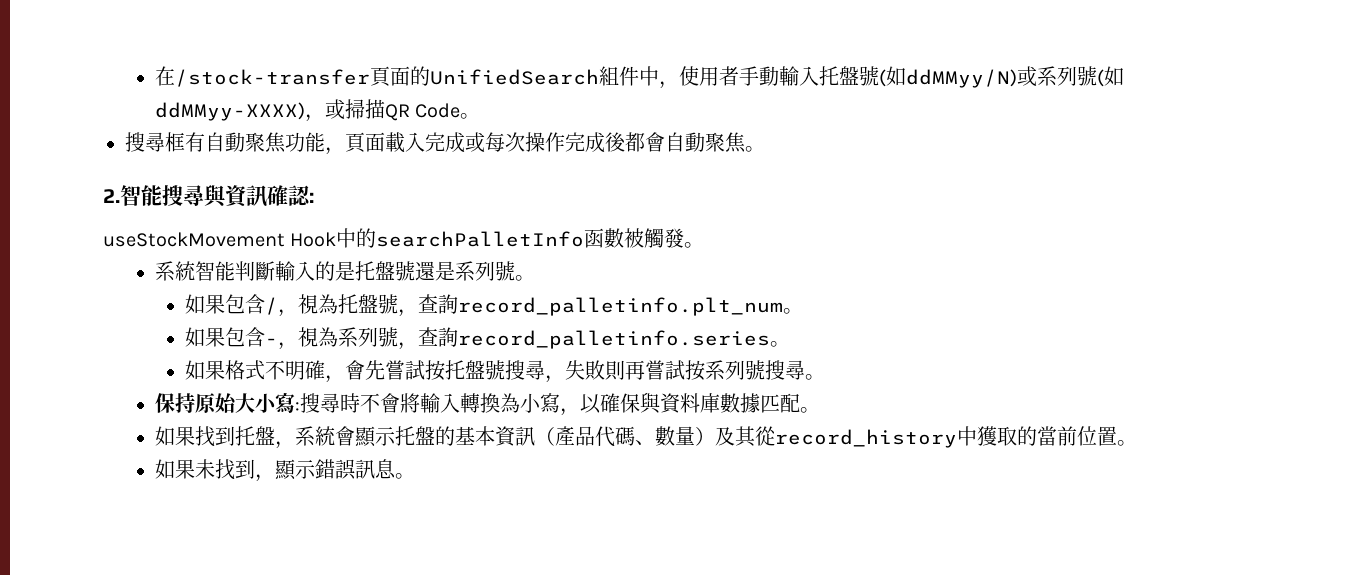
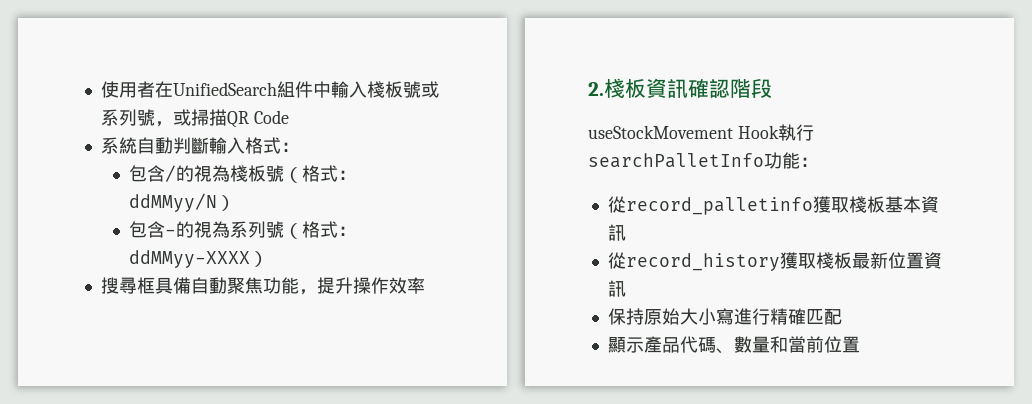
- 在/stock-transfer頁面的UnifiedSearch組件中，使用者手動輸入托盤號(如ddMMyy/N)或系列號(如ddMMyy-XXXX)，或掃描QR Code。
+ 使用者在UnifiedSearch組件中輸入棧板號或系列號，或掃描QR Code
+ 系統自動判斷輸入格式：
+ 包含/的視為棧板號（格式：ddMMyy/N）
+ 包含-的視為系列號（格式：ddMMyy-XXXX）
- 搜尋框有自動聚焦功能，頁面載入完成或每次操作完成後都會自動聚焦。
+ 搜尋框具備自動聚焦功能，提升操作效率
- 2.智能搜尋與資訊確認:
+ 2.棧板資訊確認階段
- useStockMovement Hook中的searchPalletInfo函數被觸發。
- 系統智能判斷輸入的是托盤號還是系列號。
- 如果包含/，視為托盤號，查詢record_palletinfo.plt_num。
- 如果包含-，視為系列號，查詢record_palletinfo.series。
- 如果格式不明確，會先嘗試按托盤號搜尋，失敗則再嘗試按系列號搜尋。
- 保持原始大小寫:搜尋時不會將輸入轉換為小寫，以確保與資料庫數據匹配。
- 如果找到托盤，系統會顯示托盤的基本資訊（產品代碼、數量）及其從record_history中獲取的當前位置。
- 如果未找到，顯示錯誤訊息。
+ useStockMovement Hook執行searchPalletInfo功能：
+ 從record_palletinfo獲取棧板基本資訊
+ 從record_history獲取棧板最新位置資訊
+ 保持原始大小寫進行精確匹配
+ 顯示產品代碼、數量和當前位置

